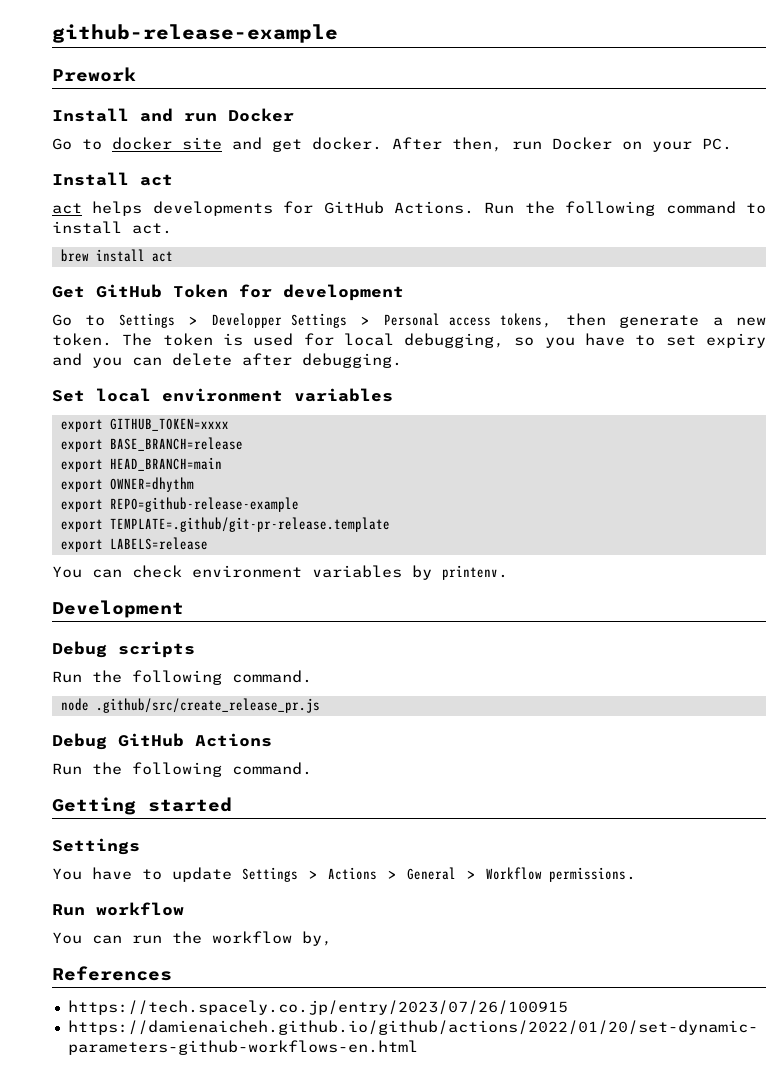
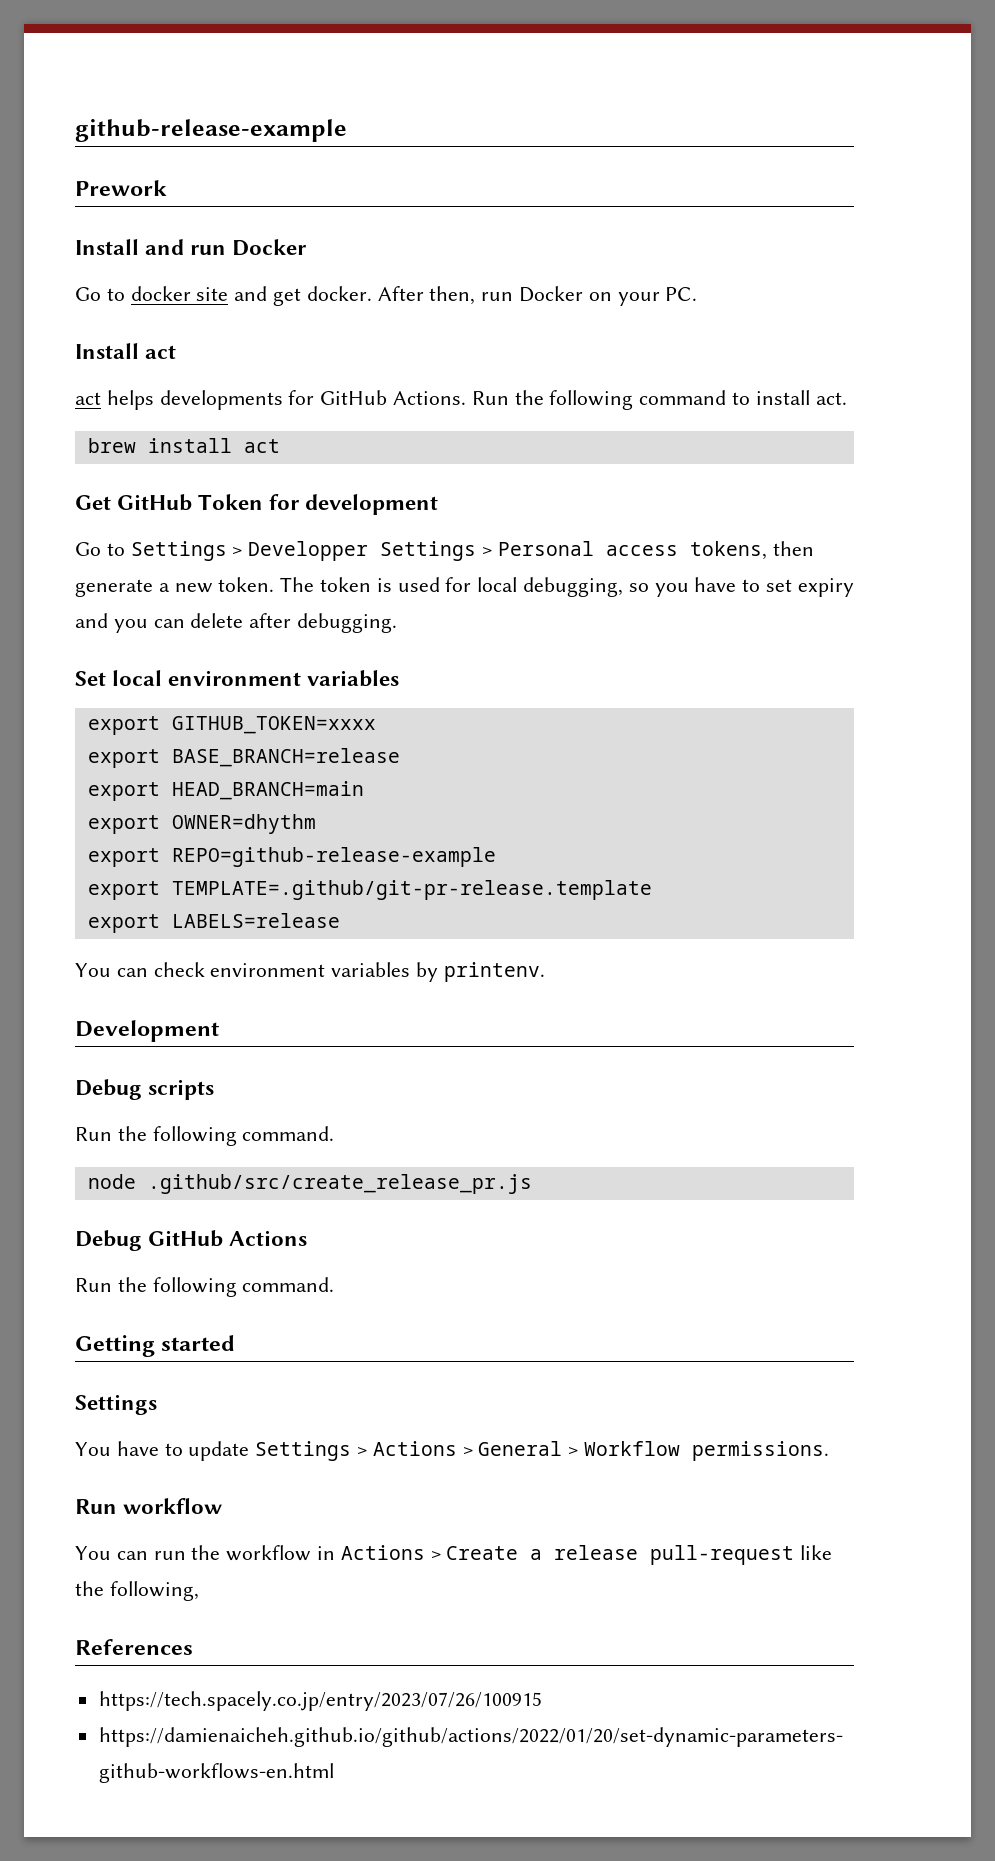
- You can run the workflow by,
+ You can run the workflow in Actions > Create a release pull-request like the following,

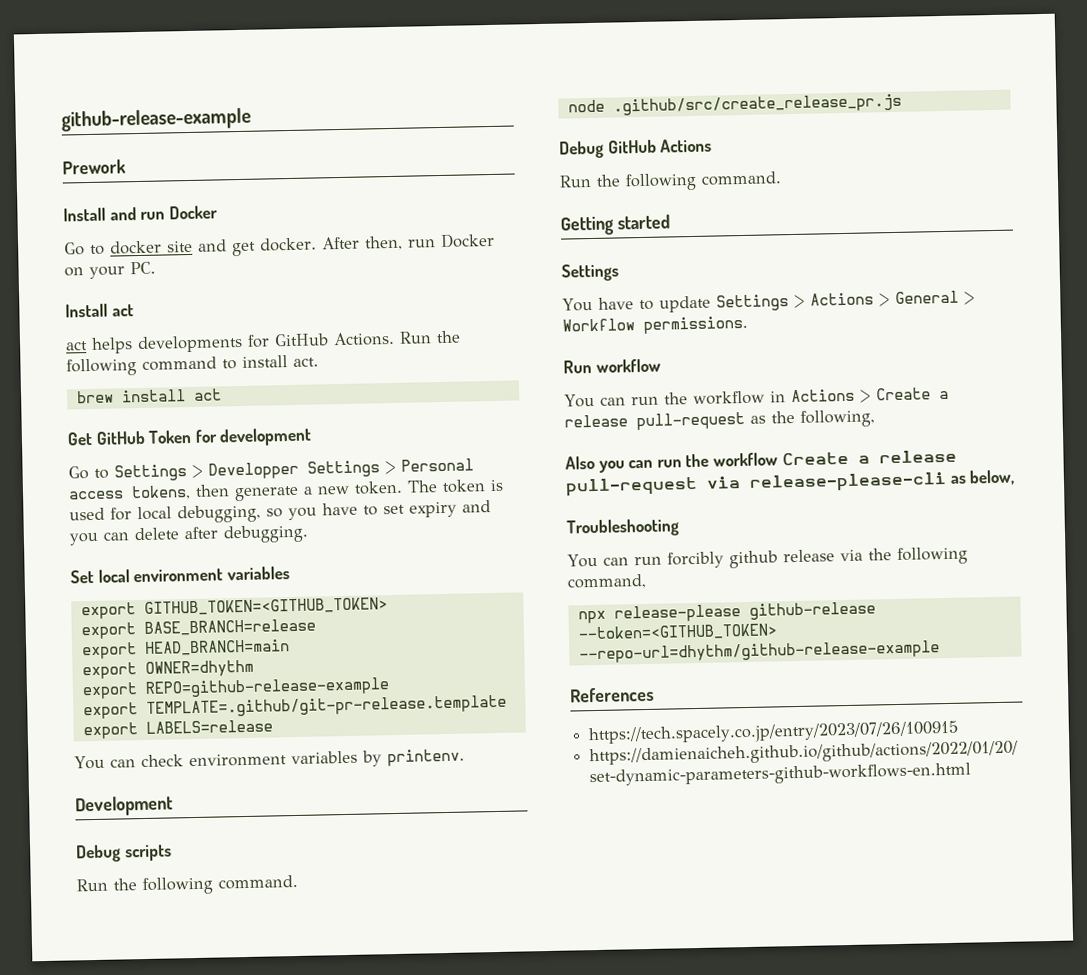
- export GITHUB_TOKEN=xxxx
+ export GITHUB_TOKEN=<GITHUB_TOKEN>
- You can run the workflow in Actions > Create a release pull-request like the following,
+ You can run the workflow in Actions > Create a release pull-request as the following,
+ Also you can run the workflow Create a release pull-request via release-please-cli as below,
+ Troubleshooting
+ You can run forcibly github release via the following command,
+ npx release-please github-release --token=<GITHUB_TOKEN> --repo-url=dhythm/github-release-example

